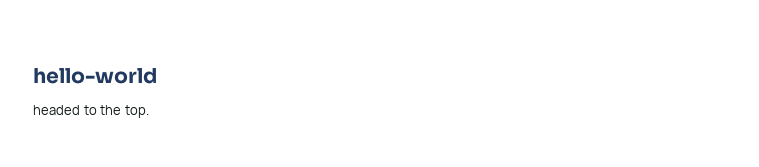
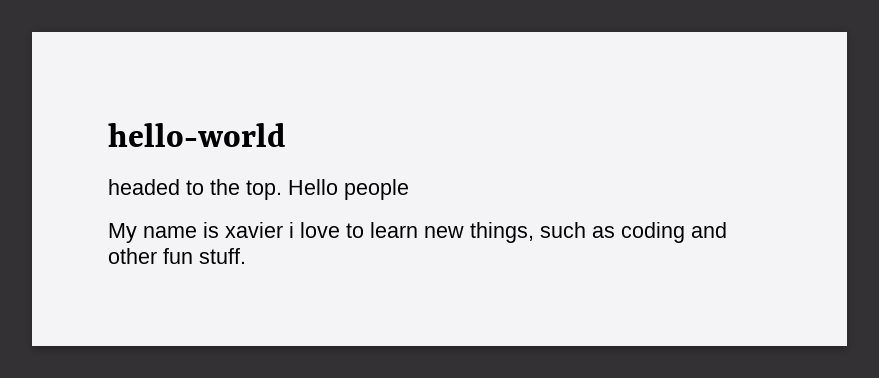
+ Hello people
+ My name is xavier i love to learn new things, such as coding and other fun stuff.

